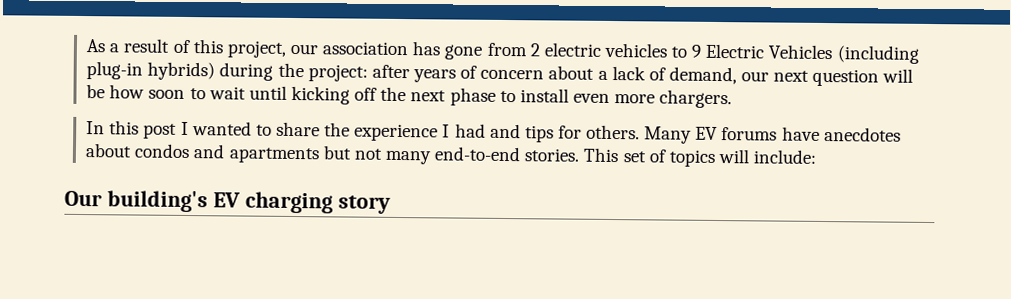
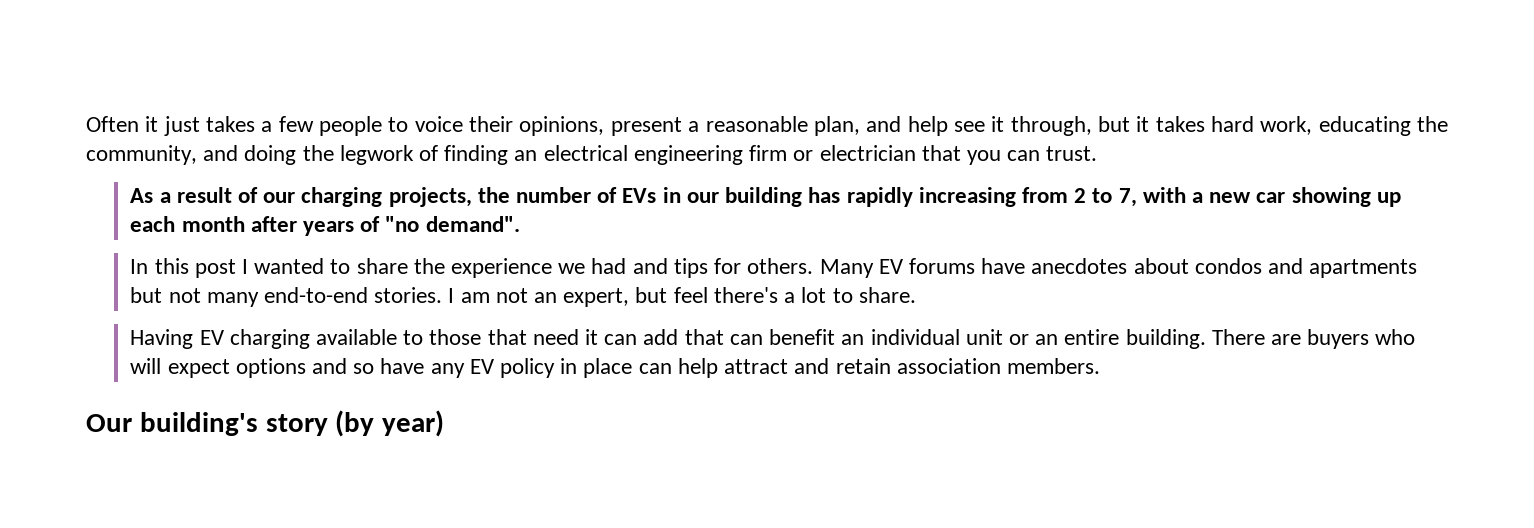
- As a result of this project, our association has gone from 2 electric vehicles to 9 Electric Vehicles (including plug-in hybrids) during the project: after years of concern about a lack of demand, our next question will be how soon to wait until kicking off the next phase to install even more chargers.
+ Often it just takes a few people to voice their opinions, present a reasonable plan, and help see it through, but it takes hard work, educating the community, and doing the legwork of finding an electrical engineering firm or electrician that you can trust.
+ As a result of our charging projects, the number of EVs in our building has rapidly increasing from 2 to 7, with a new car showing up each month after years of "no demand".
- In this post I wanted to share the experience I had and tips for others.
+ In this post I wanted to share the experience we had and tips for others.
- This set of topics will include:
+ I am not an expert, but feel there's a lot to share.
+ Having EV charging available to those that need it can add that can benefit an individual unit or an entire building. There are buyers who will expect options and so have any EV policy in place can help attract and retain association members.
- Our building's EV charging story
+ Our building's story (by year)

